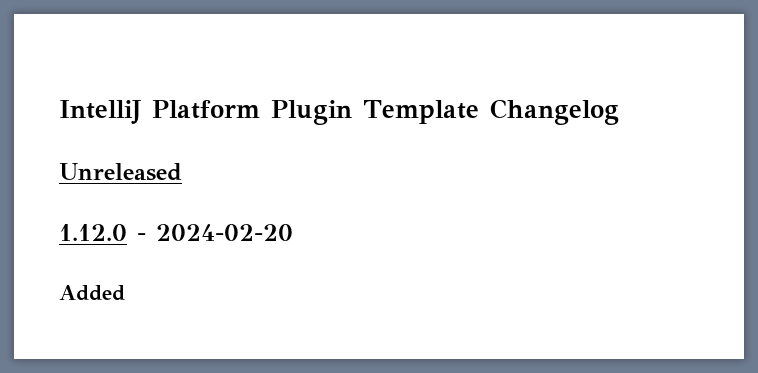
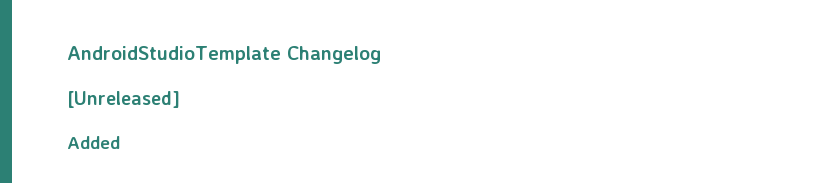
- IntelliJ Platform Plugin Template Changelog
- Unreleased
- 1.12.0 - 2024-02-20
+ AndroidStudioTemplate Changelog
+ [Unreleased]

